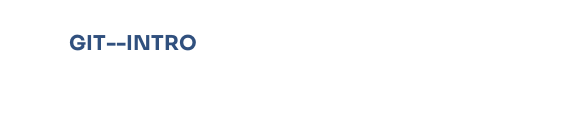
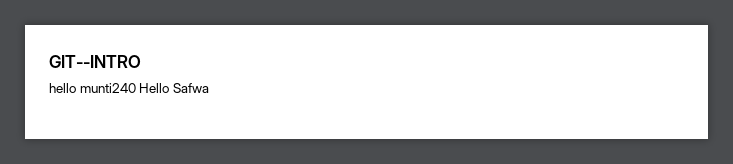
+ hello munti240 Hello Safwa

